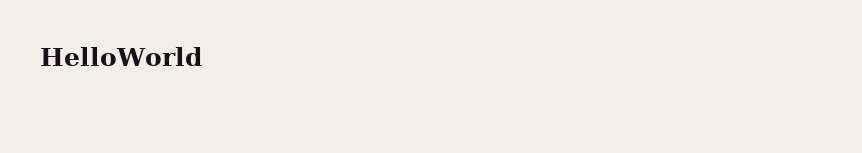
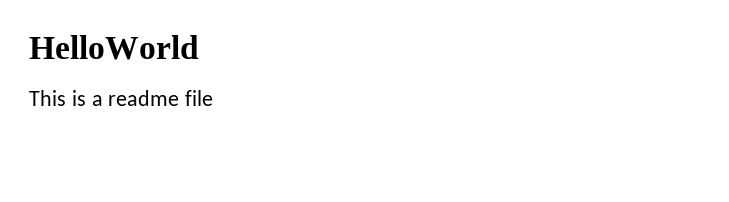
+ This is a readme file

